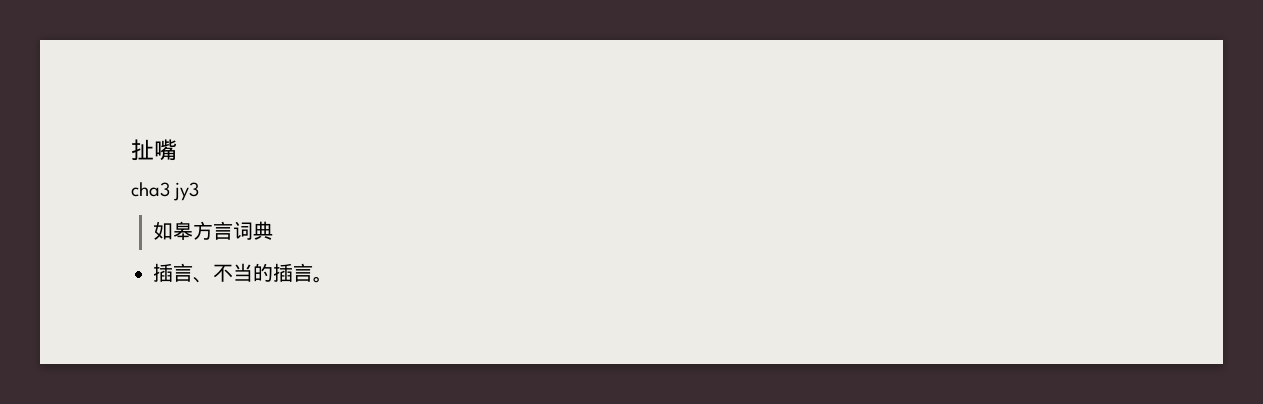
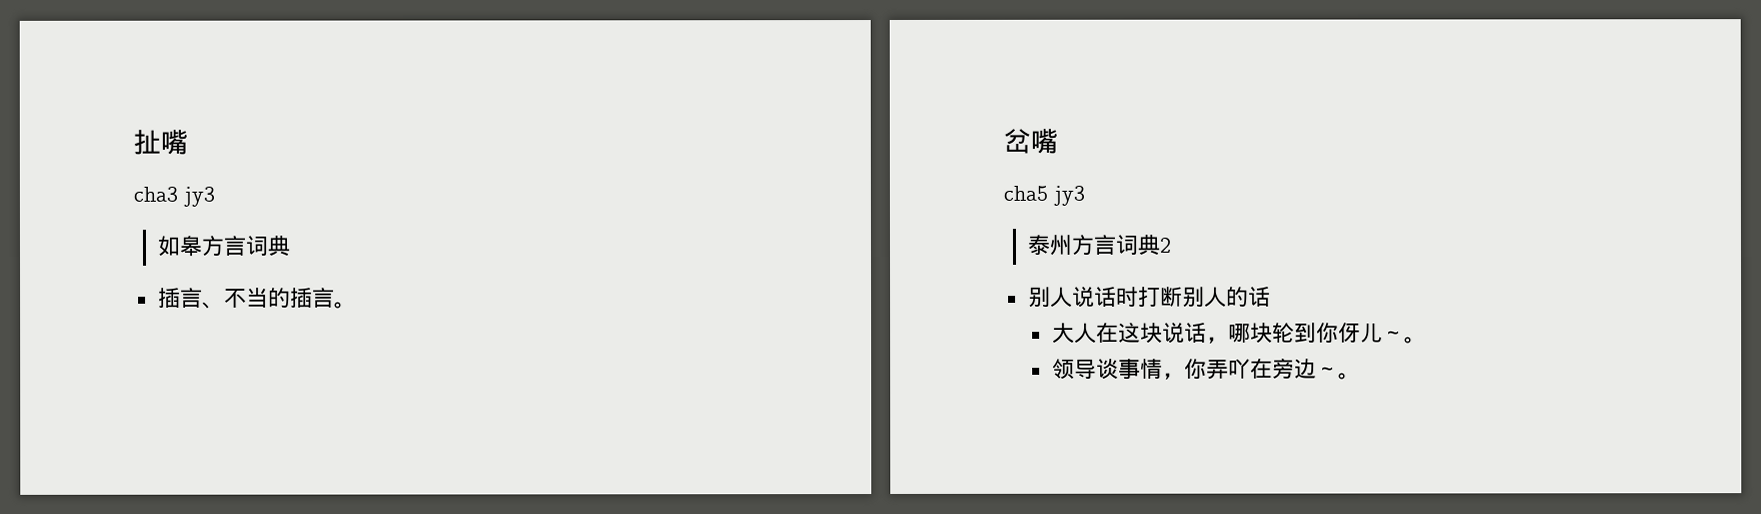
+ 岔嘴
+ cha5 jy3
+ 泰州方言词典2
+ 别人说话时打断别人的话
+ 大人在这块说话，哪块轮到你伢儿～。
+ 领导谈事情，你弄吖在旁边～。

